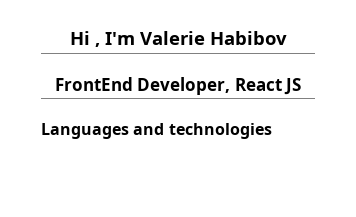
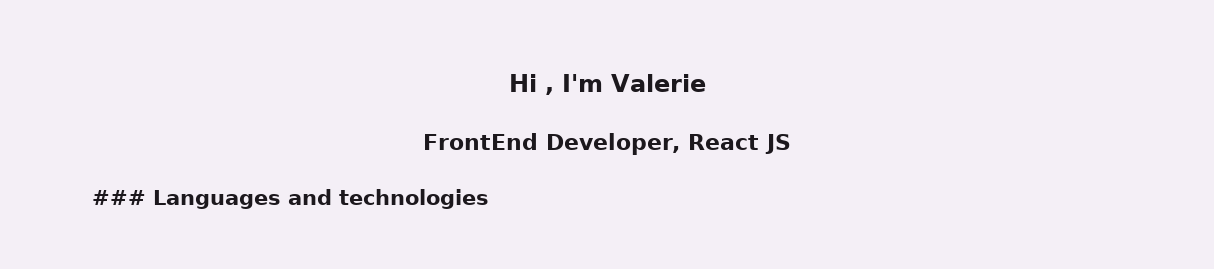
- Hi , I'm Valerie Habibov
+ Hi , I'm Valerie
- Languages and technologies
+ ### Languages and technologies

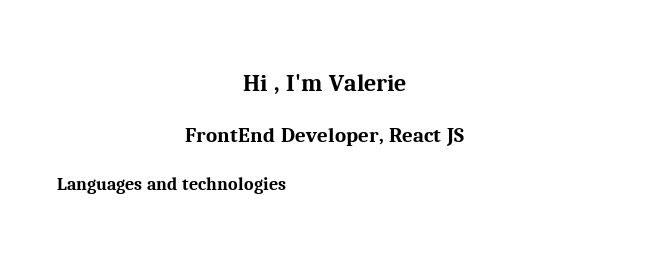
- ### Languages and technologies
+ Languages and technologies

